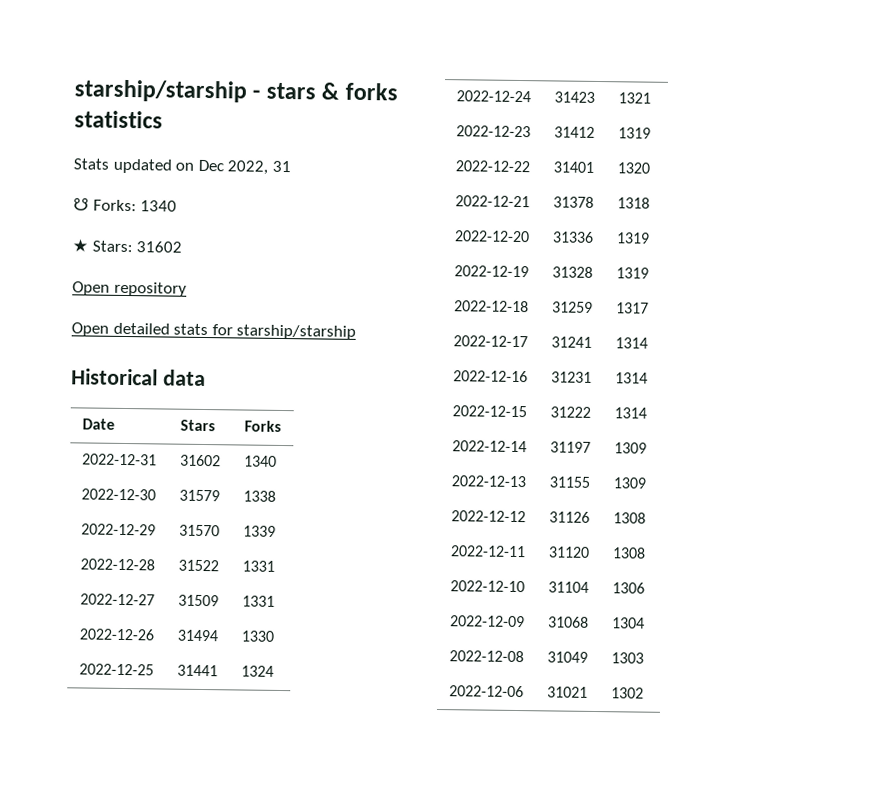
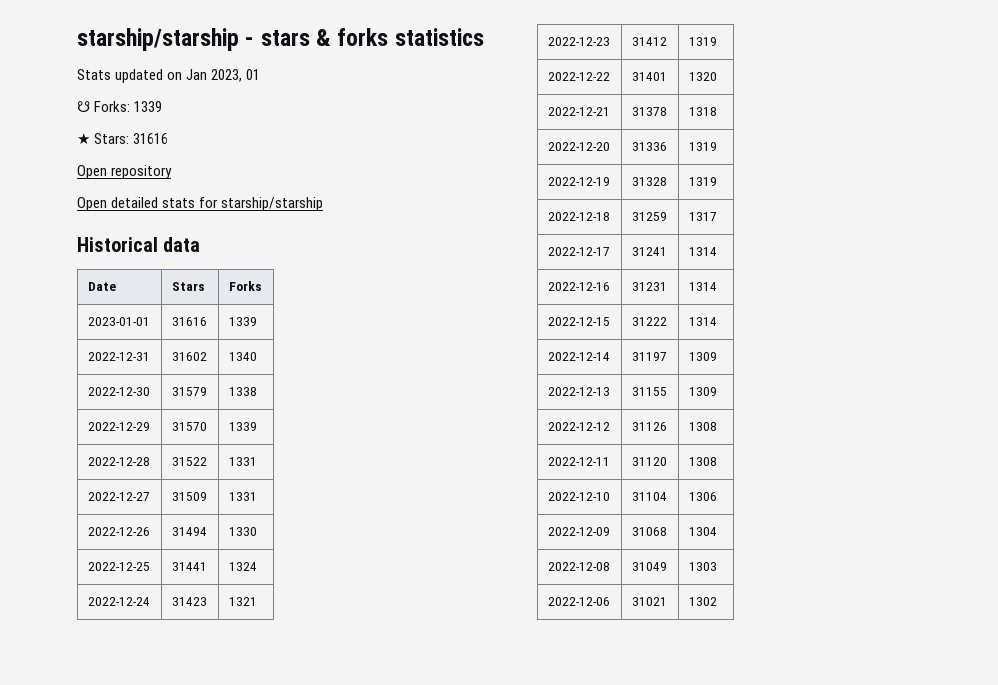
- Stats updated on Dec 2022, 31
+ Stats updated on Jan 2023, 01
- ☋ Forks: 1340
+ ☋ Forks: 1339
- ★ Stars: 31602
+ ★ Stars: 31616
+ 2023-01-01 | 31616 | 1339

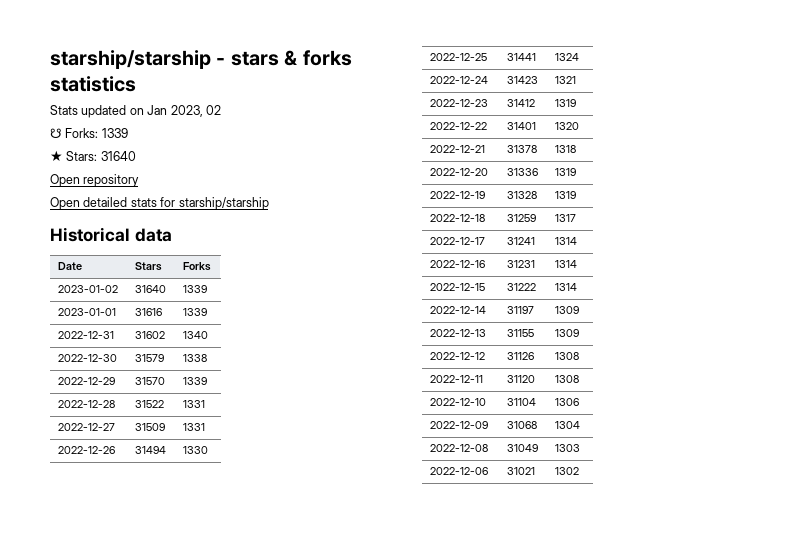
- Stats updated on Jan 2023, 01
+ Stats updated on Jan 2023, 02
- ★ Stars: 31616
+ ★ Stars: 31640
+ 2023-01-02 | 31640 | 1339

